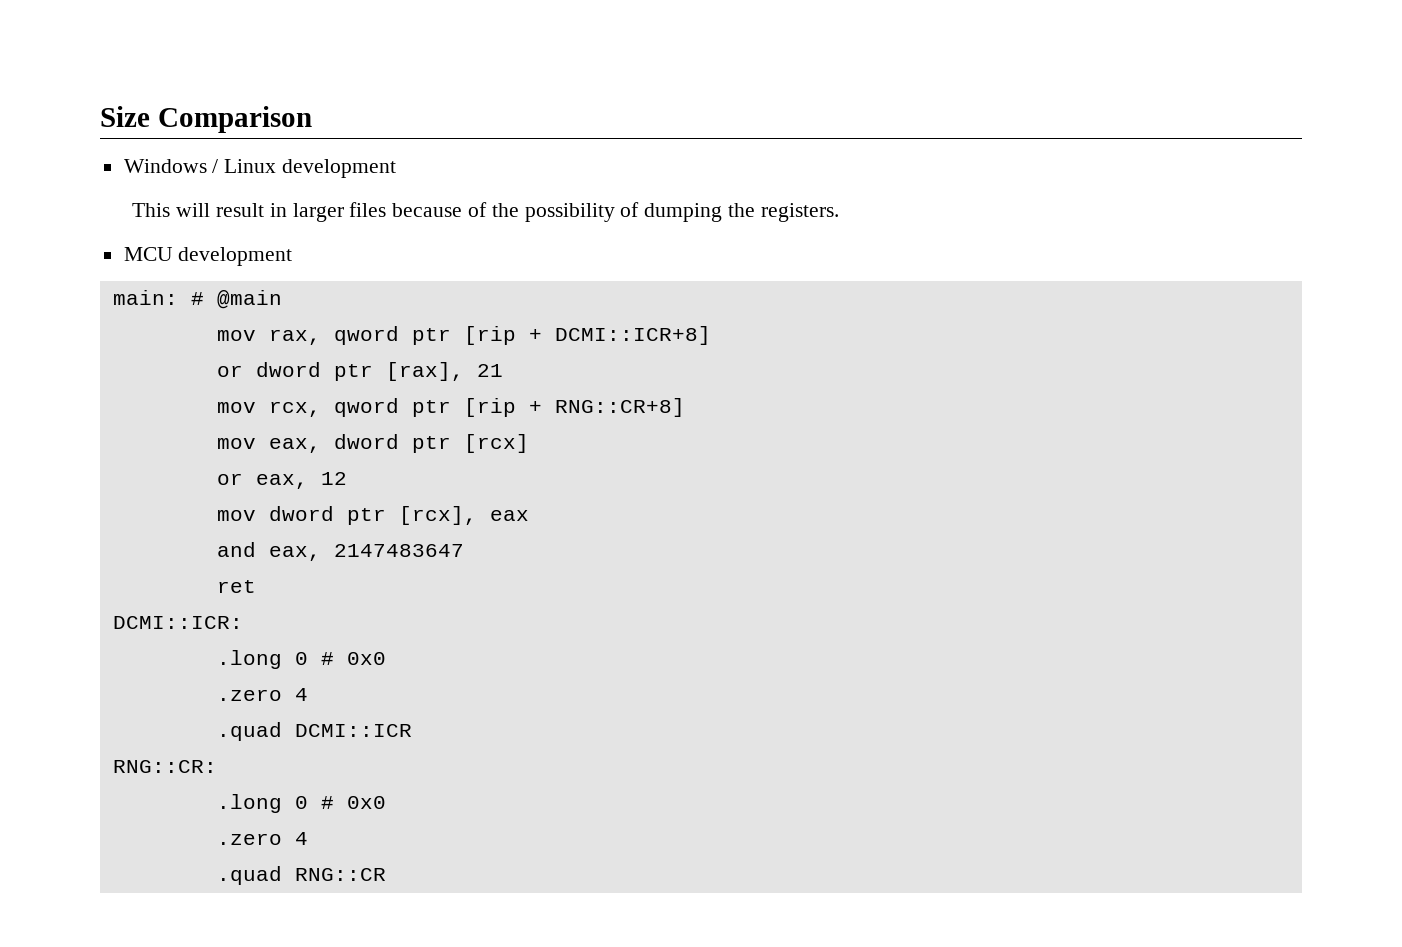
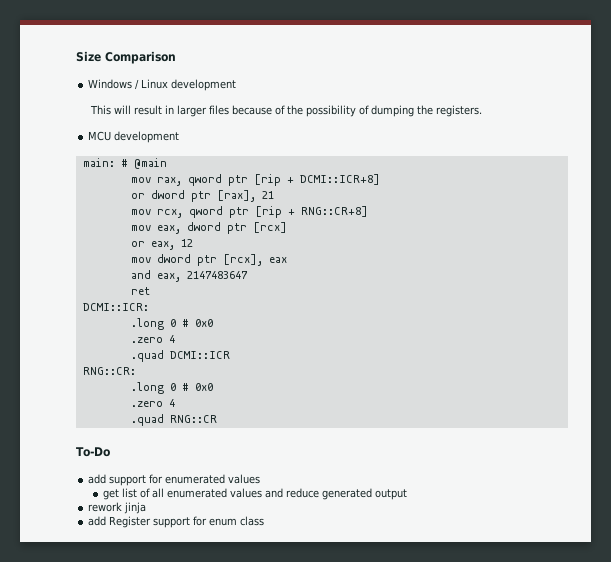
+ To-Do
+ add support for enumerated values
+ get list of all enumerated values and reduce generated output
+ rework jinja
+ add Register support for enum class

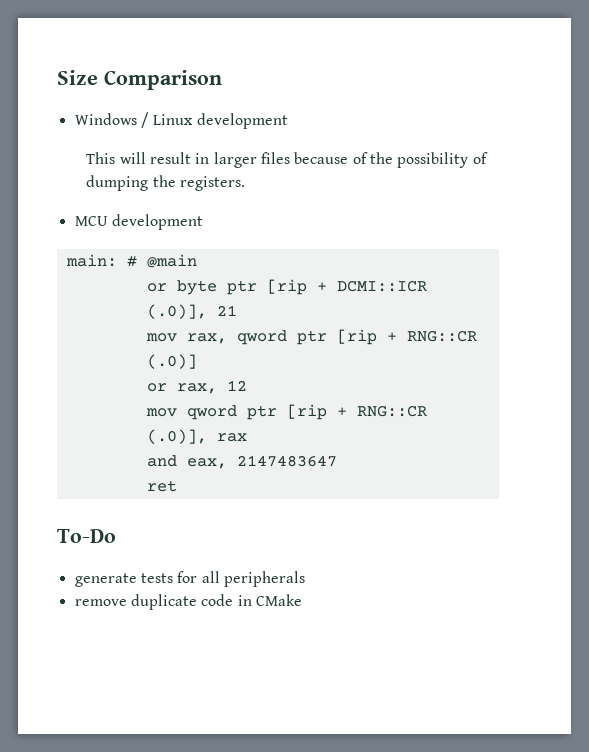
+ or byte ptr [rip + DCMI::ICR (.0)], 21
- mov rax, qword ptr [rip + DCMI::ICR+8]
- or dword ptr [rax], 21
- mov rcx, qword ptr [rip + RNG::CR+8]
- mov eax, dword ptr [rcx]
- or eax, 12
- mov dword ptr [rcx], eax
+ mov rax, qword ptr [rip + RNG::CR (.0)]
+ or rax, 12
+ mov qword ptr [rip + RNG::CR (.0)], rax
  and eax, 2147483647
  ret
- DCMI::ICR:
- .long 0 # 0x0
- .zero 4
- .quad DCMI::ICR
- RNG::CR:
- .long 0 # 0x0
- .zero 4
- .quad RNG::CR
  To-Do
- add support for enumerated values
- get list of all enumerated values and reduce generated output
- rework jinja
- add Register support for enum class
+ generate tests for all peripherals
+ remove duplicate code in CMake

